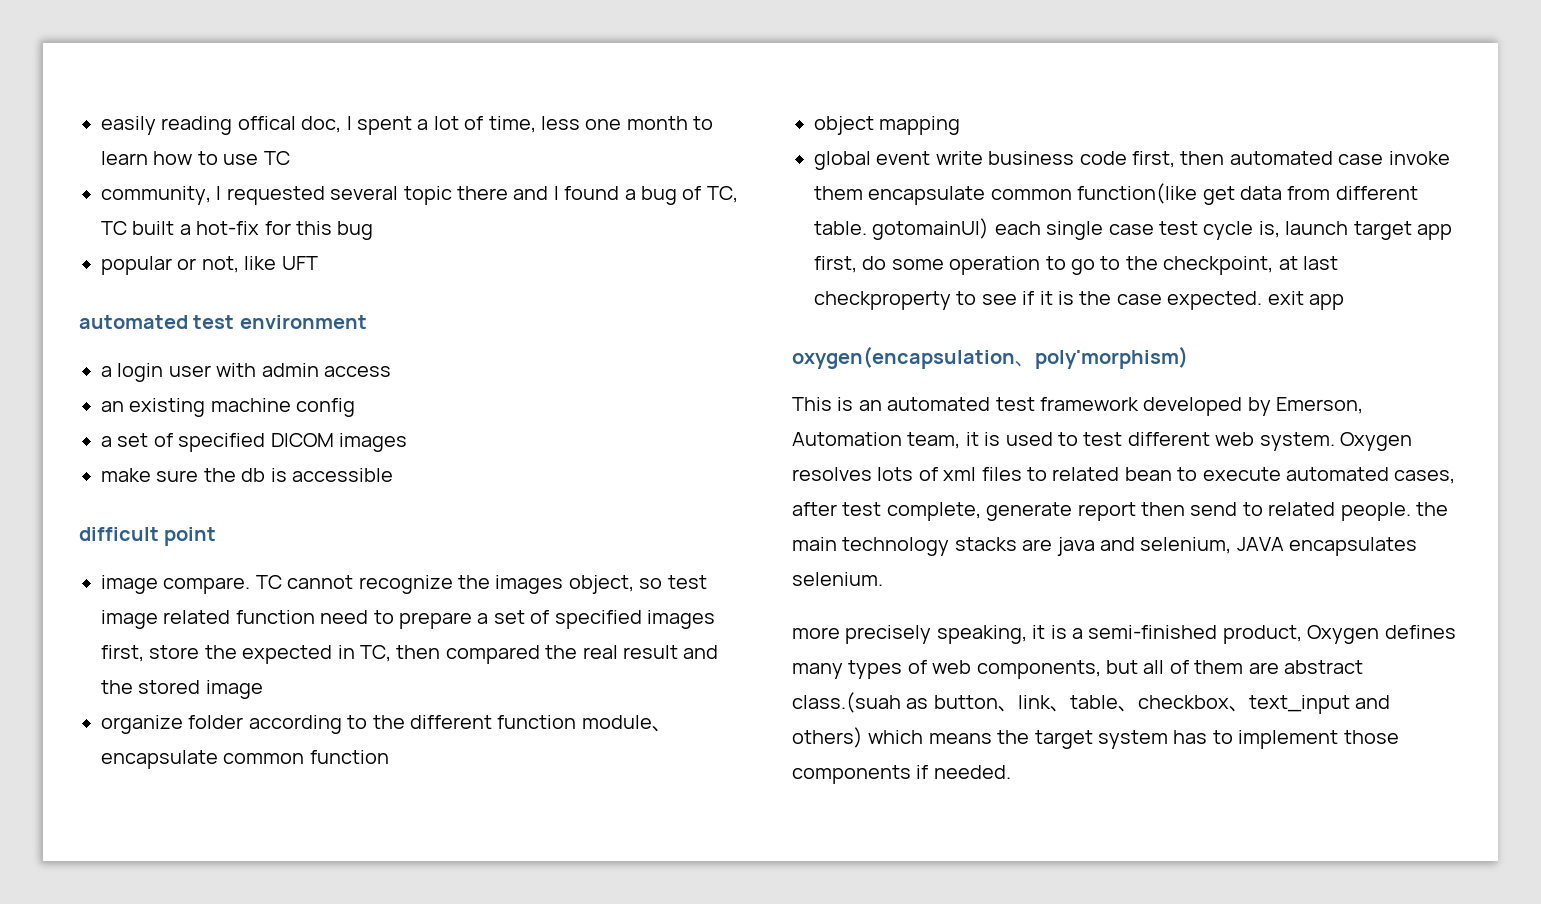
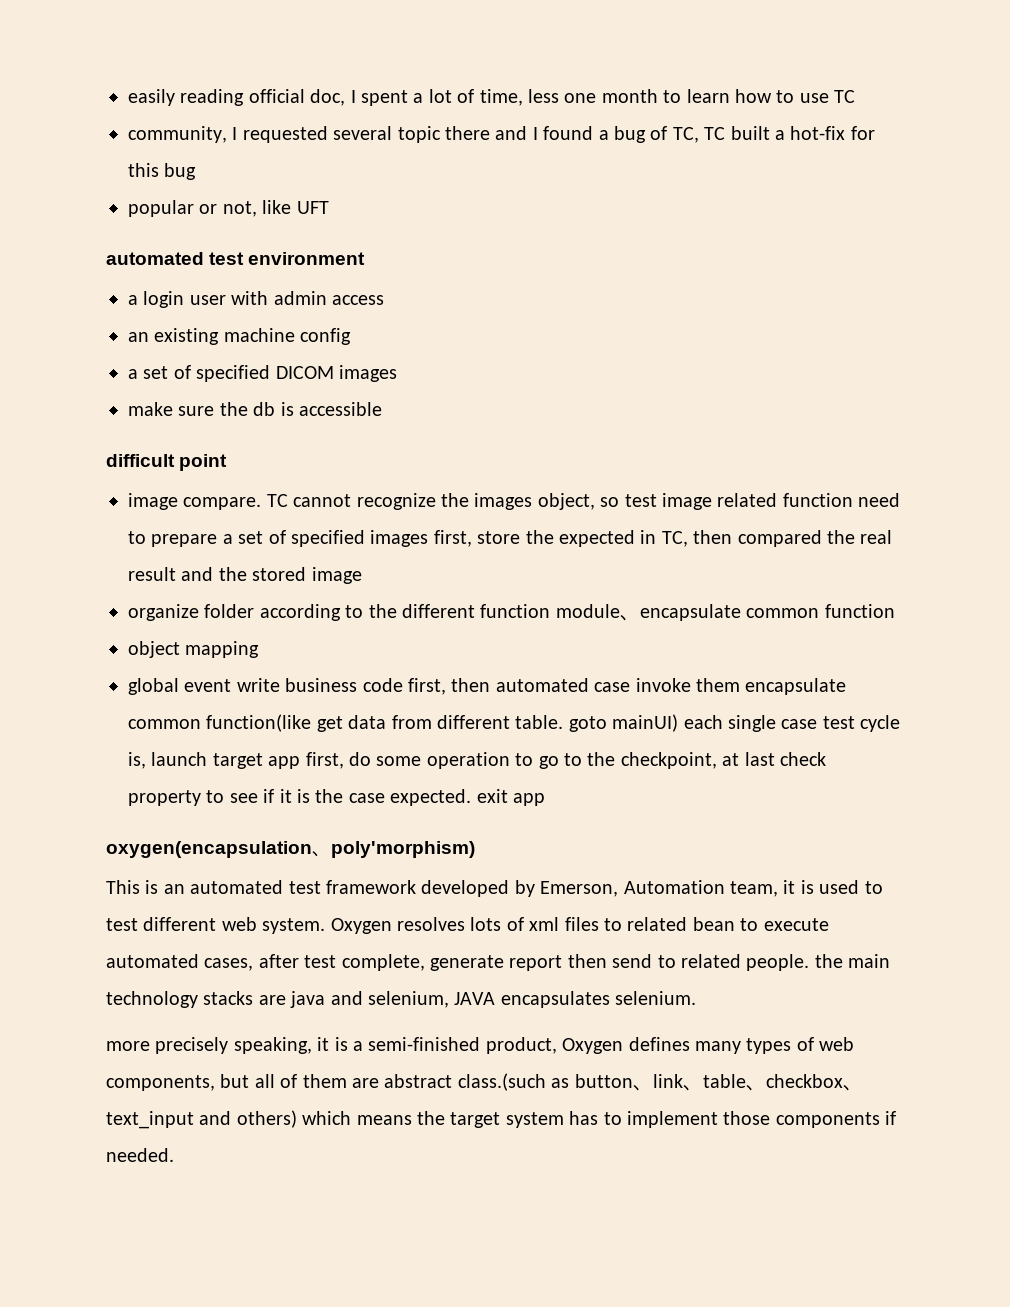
- easily reading offical doc, I spent a lot of time, less one month to learn how to use TC
+ easily reading official doc, I spent a lot of time, less one month to learn how to use TC
- global event write business code first, then automated case invoke them encapsulate common function(like get data from different table. gotomainUI) each single case test cycle is, launch target app first, do some operation to go to the checkpoint, at last checkproperty to see if it is the case expected. exit app
+ global event write business code first, then automated case invoke them encapsulate common function(like get data from different table. goto mainUI) each single case test cycle is, launch target app first, do some operation to go to the checkpoint, at last check property to see if it is the case expected. exit app
- more precisely speaking, it is a semi-finished product, Oxygen defines many types of web components, but all of them are abstract class.(suah as button、link、table、checkbox、text_input and others) which means the target system has to implement those components if needed.
+ more precisely speaking, it is a semi-finished product, Oxygen defines many types of web components, but all of them are abstract class.(such as button、link、table、checkbox、text_input and others) which means the target system has to implement those components if needed.

